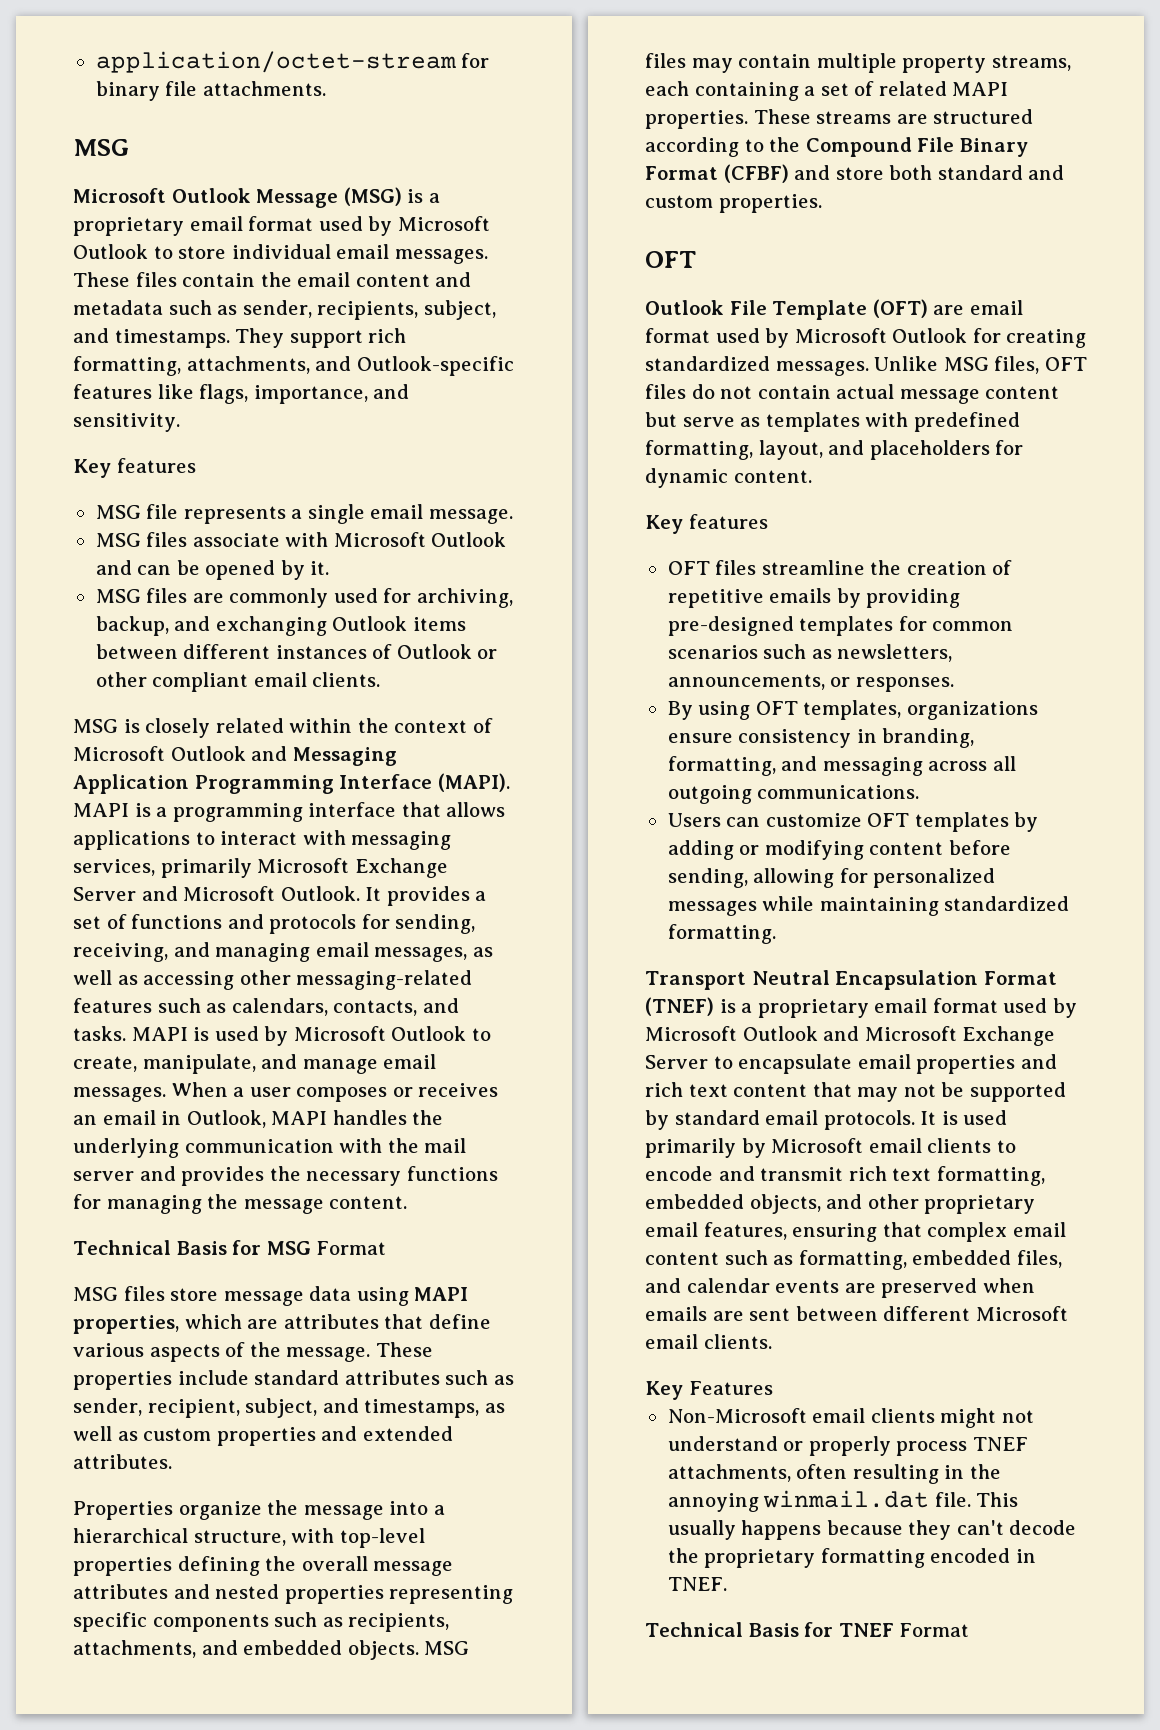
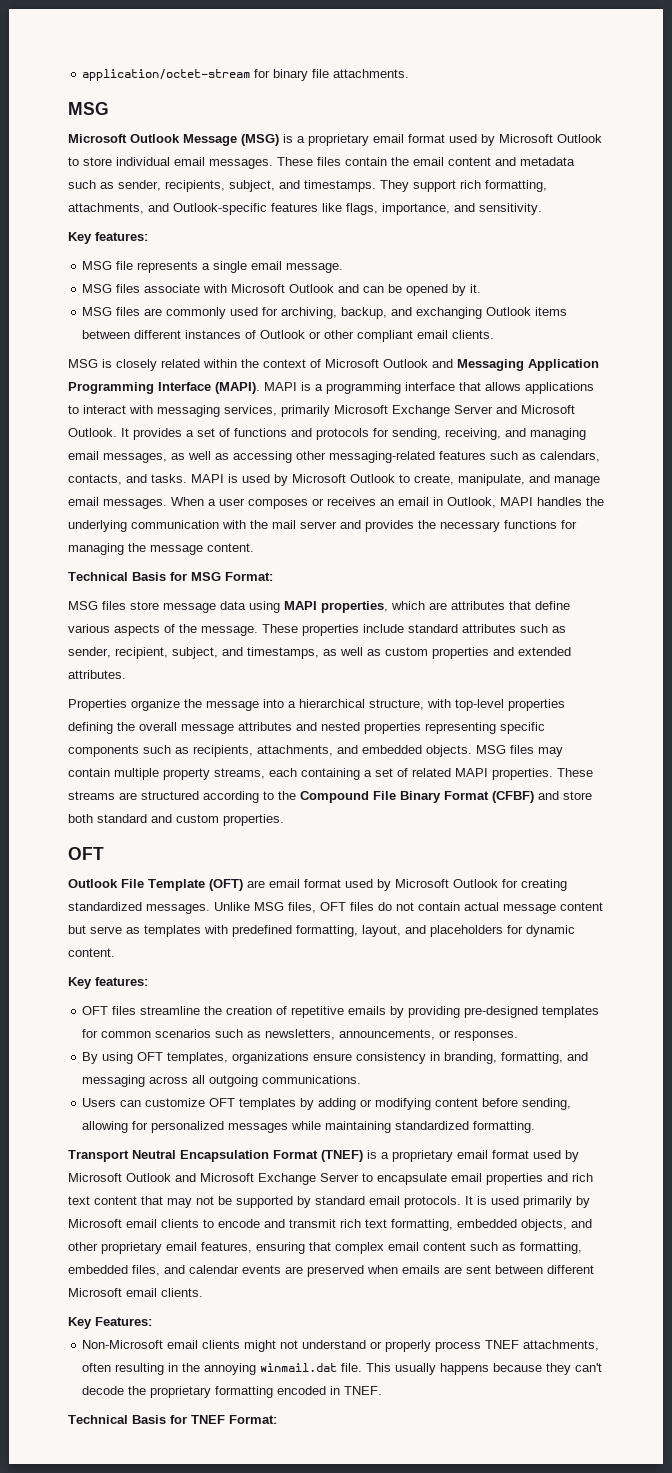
  They support rich formatting, attachments, and Outlook-specific features like flags, importance, and sensitivity.
- Key features
+ Key features:
- Technical Basis for MSG Format
+ Technical Basis for MSG Format:
  Unlike MSG files, OFT files do not contain actual message content but serve as templates with predefined formatting, layout, and placeholders for dynamic content.
- Key features
+ Key features:
- Key Features
+ Key Features:
- Technical Basis for TNEF Format
+ Technical Basis for TNEF Format:

